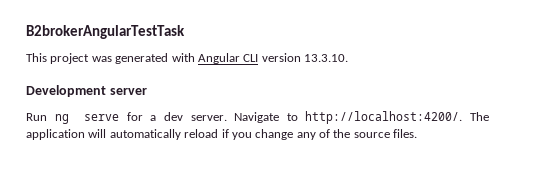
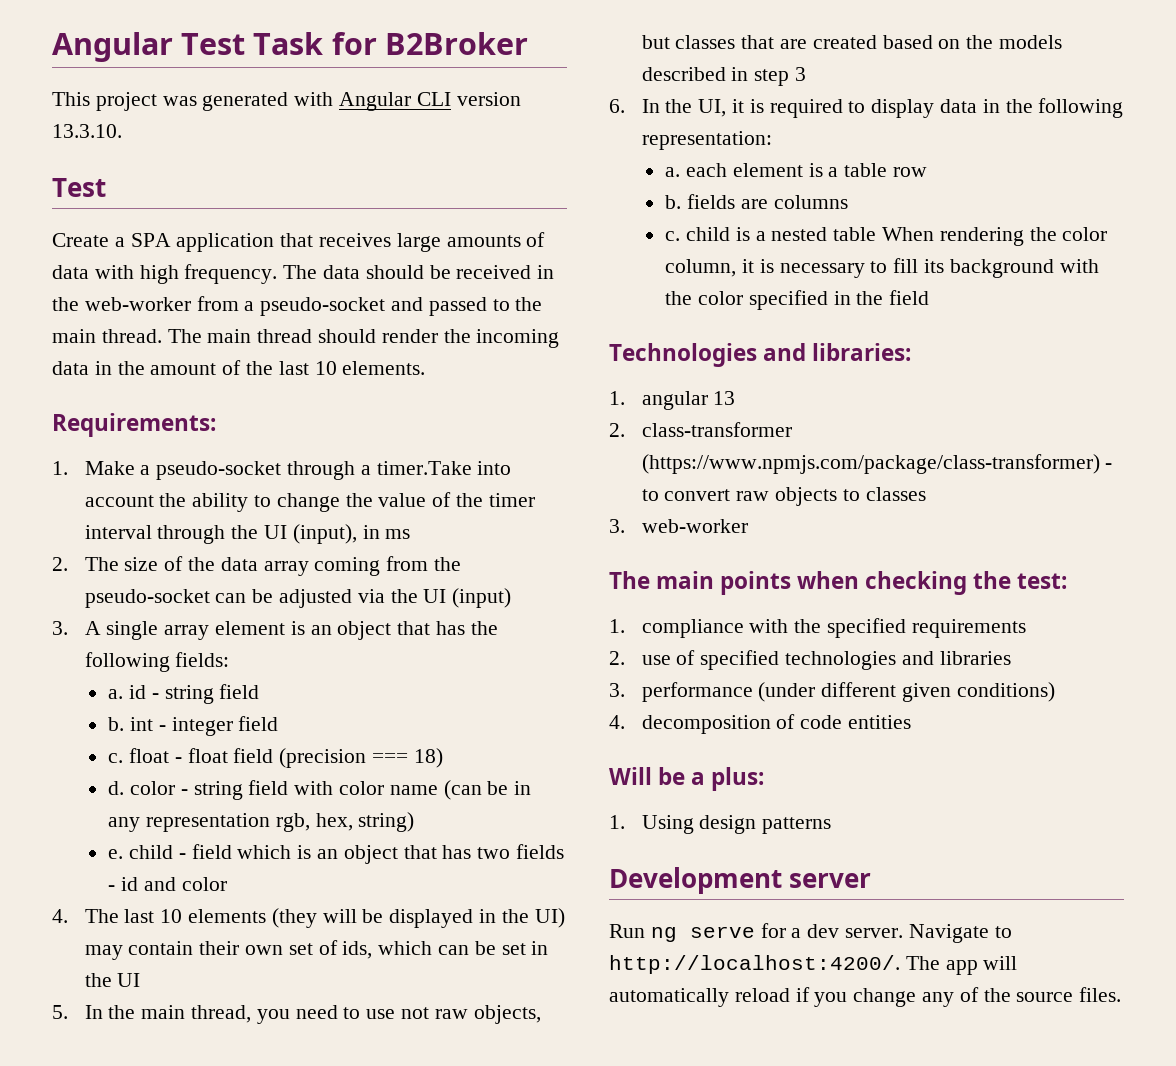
- B2brokerAngularTestTask
+ Angular Test Task for B2Broker
  This project was generated with Angular CLI version 13.3.10.
+ Test
+ Create a SPA application that receives large amounts of data with high frequency. The data should be received in the web-worker from a pseudo-socket and passed to the main thread. The main thread should render the incoming data in the amount of the last 10 elements.
+ Requirements:
+ 1. Make a pseudo-socket through a timer.Take into account the ability to change the value of the timer interval through the UI (input), in ms
+ 2. The size of the data array coming from the pseudo-socket can be adjusted via the UI (input)
+ 3. A single array element is an object that has the following fields:
+ a. id - string field
+ b. int - integer field
+ c. float - float field (precision === 18)
+ d. color - string field with color name (can be in any representation rgb, hex, string)
+ e. child - field which is an object that has two fields - id and color
+ 4. The last 10 elements (they will be displayed in the UI) may contain their own set of ids, which can be set in the UI
+ 5. In the main thread, you need to use not raw objects, but classes that are created based on the models described in step 3
+ 6. In the UI, it is required to display data in the following representation:
+ a. each element is a table row
+ b. fields are columns
+ c. child is a nested table When rendering the color column, it is necessary to fill its background with the color specified in the field
+ Technologies and libraries:
+ 1. angular 13
+ 2. class-transformer (https://www.npmjs.com/package/class-transformer) - to convert raw objects to classes
+ 3. web-worker
+ The main points when checking the test:
+ 1. compliance with the specified requirements
+ 2. use of specified technologies and libraries
+ 3. performance (under different given conditions)
+ 4. decomposition of code entities
+ Will be a plus:
+ 1. Using design patterns
- The application will automatically reload if you change any of the source files.
+ The app will automatically reload if you change any of the source files.

